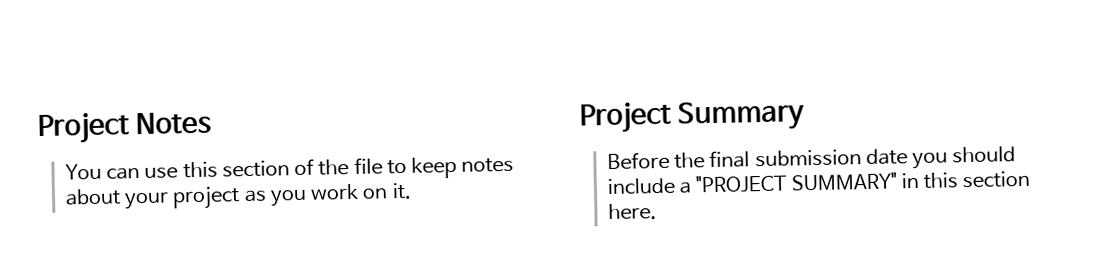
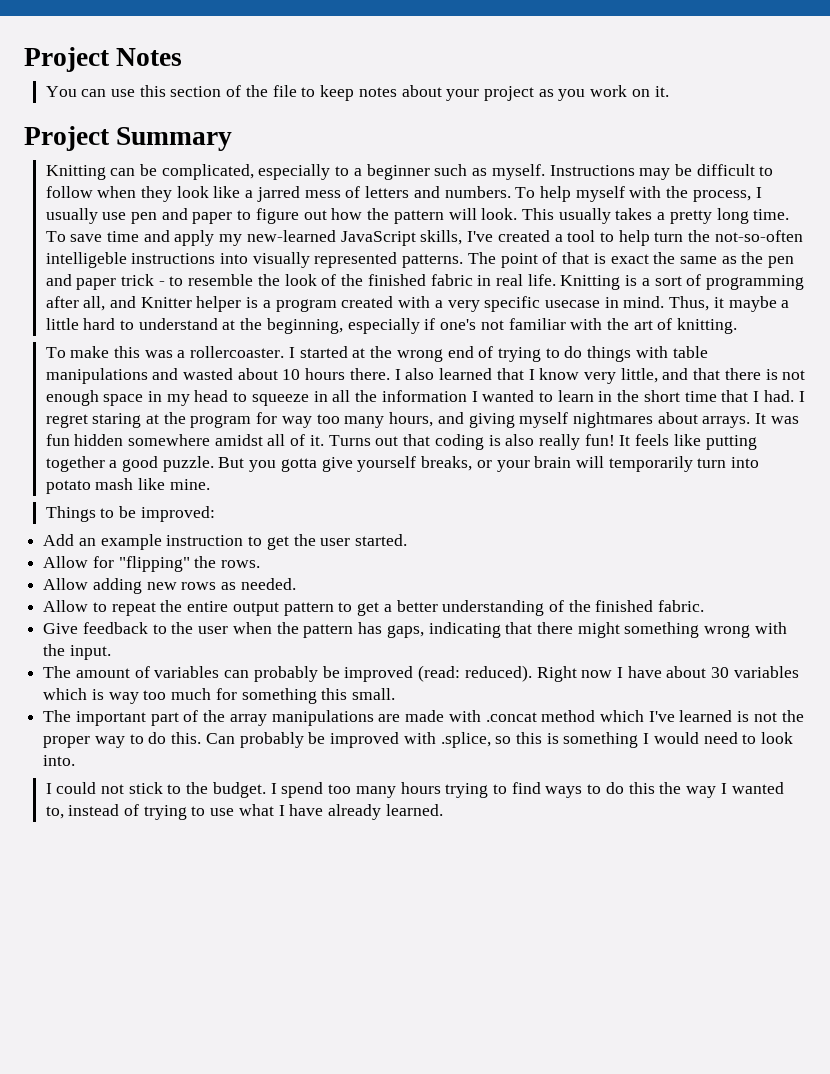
- Before the final submission date you should include a "PROJECT SUMMARY" in this section here.
+ Knitting can be complicated, especially to a beginner such as myself. Instructions may be difficult to follow when they look like a jarred mess of letters and numbers. To help myself with the process, I usually use pen and paper to figure out how the pattern will look. This usually takes a pretty long time. To save time and apply my new-learned JavaScript skills, I've created a tool to help turn the not-so-often intelligeble instructions into visually represented patterns. The point of that is exact the same as the pen and paper trick - to resemble the look of the finished fabric in real life. Knitting is a sort of programming after all, and Knitter helper is a program created with a very specific usecase in mind. Thus, it maybe a little hard to understand at the beginning, especially if one's not familiar with the art of knitting.
+ To make this was a rollercoaster. I started at the wrong end of trying to do things with table manipulations and wasted about 10 hours there. I also learned that I know very little, and that there is not enough space in my head to squeeze in all the information I wanted to learn in the short time that I had. I regret staring at the program for way too many hours, and giving myself nightmares about arrays. It was fun hidden somewhere amidst all of it. Turns out that coding is also really fun! It feels like putting together a good puzzle. But you gotta give yourself breaks, or your brain will temporarily turn into potato mash like mine.
+ Things to be improved:
+ Add an example instruction to get the user started.
+ Allow for "flipping" the rows.
+ Allow adding new rows as needed.
+ Allow to repeat the entire output pattern to get a better understanding of the finished fabric.
+ Give feedback to the user when the pattern has gaps, indicating that there might something wrong with the input.
+ The amount of variables can probably be improved (read: reduced). Right now I have about 30 variables which is way too much for something this small.
+ The important part of the array manipulations are made with .concat method which I've learned is not the proper way to do this. Can probably be improved with .splice, so this is something I would need to look into.
+ I could not stick to the budget. I spend too many hours trying to find ways to do this the way I wanted to, instead of trying to use what I have already learned.

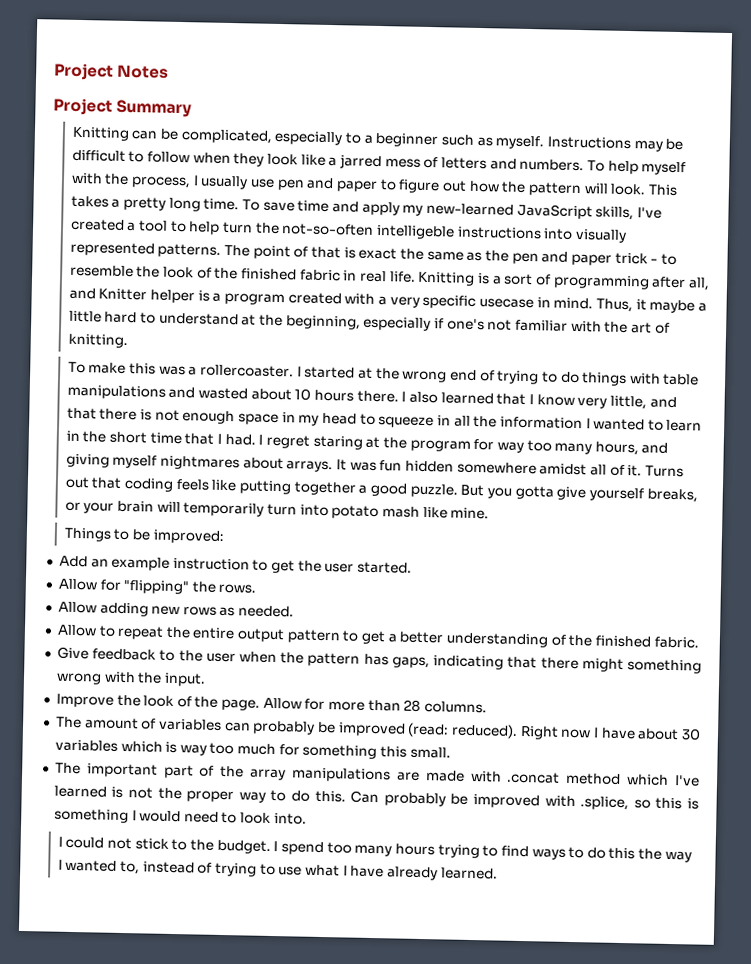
- You can use this section of the file to keep notes about your project as you work on it.
- This usually takes a pretty long time.
+ This takes a pretty long time.
- Turns out that coding is also really fun! It feels like putting together a good puzzle.
+ Turns out that coding feels like putting together a good puzzle.
+ Improve the look of the page. Allow for more than 28 columns.

